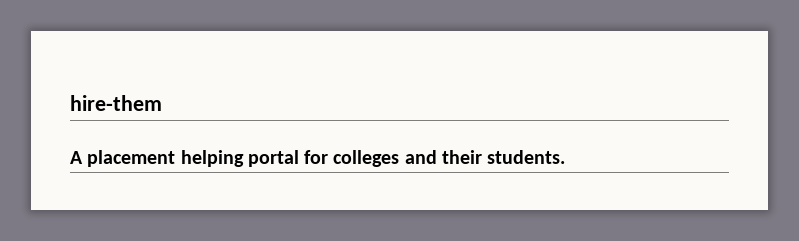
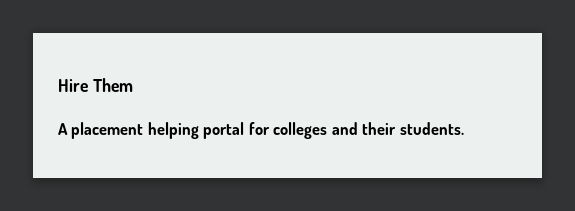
- hire-them
+ Hire Them

